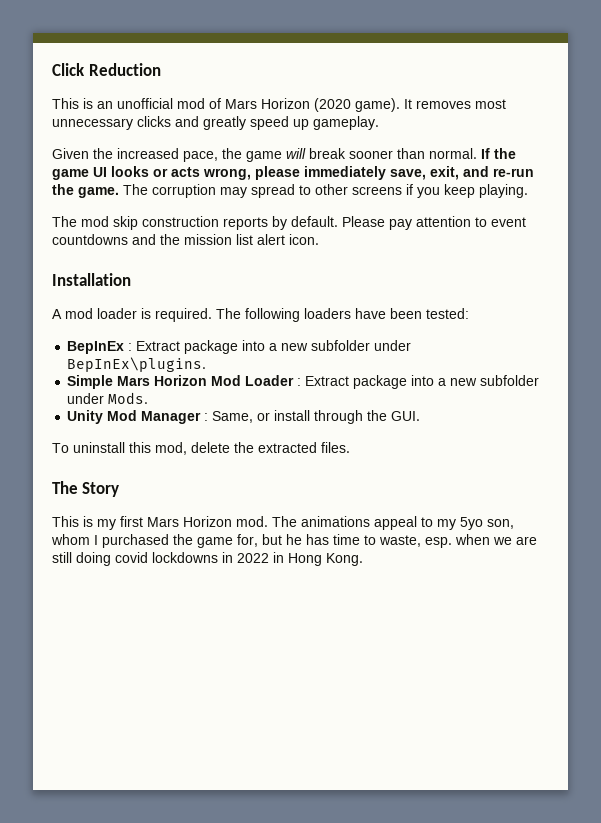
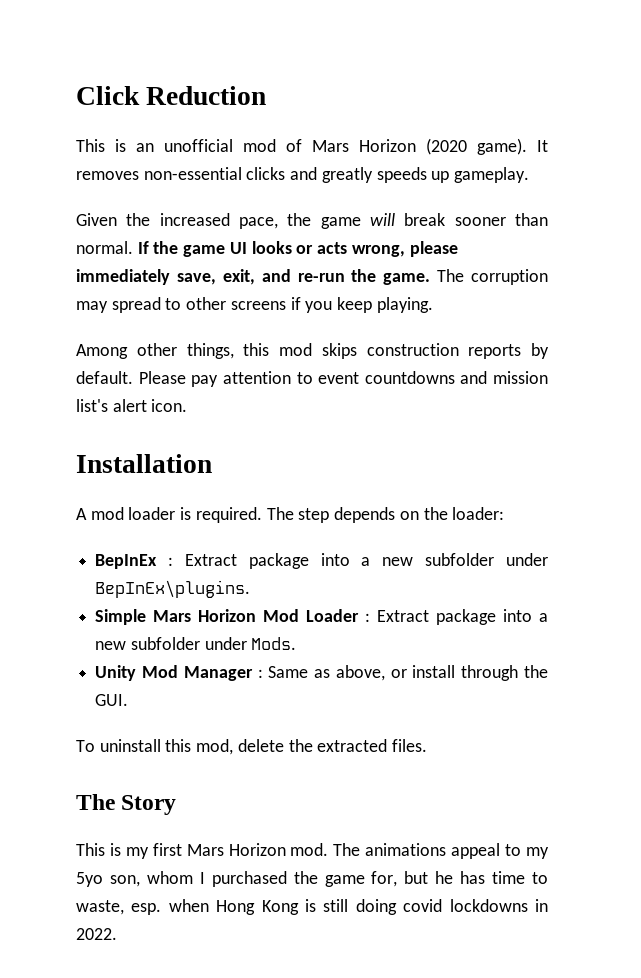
- It removes most unnecessary clicks and greatly speed up gameplay.
+ It removes non-essential clicks and greatly speeds up gameplay.
- The mod skip construction reports by default.
+ Among other things, this mod skips construction reports by default.
- Please pay attention to event countdowns and the mission list alert icon.
+ Please pay attention to event countdowns and mission list's alert icon.
- The following loaders have been tested:
+ The step depends on the loader:
- Unity Mod Manager : Same, or install through the GUI.
+ Unity Mod Manager : Same as above, or install through the GUI.
- The animations appeal to my 5yo son, whom I purchased the game for, but he has time to waste, esp. when we are still doing covid lockdowns in 2022 in Hong Kong.
+ The animations appeal to my 5yo son, whom I purchased the game for, but he has time to waste, esp. when Hong Kong is still doing covid lockdowns in 2022.

